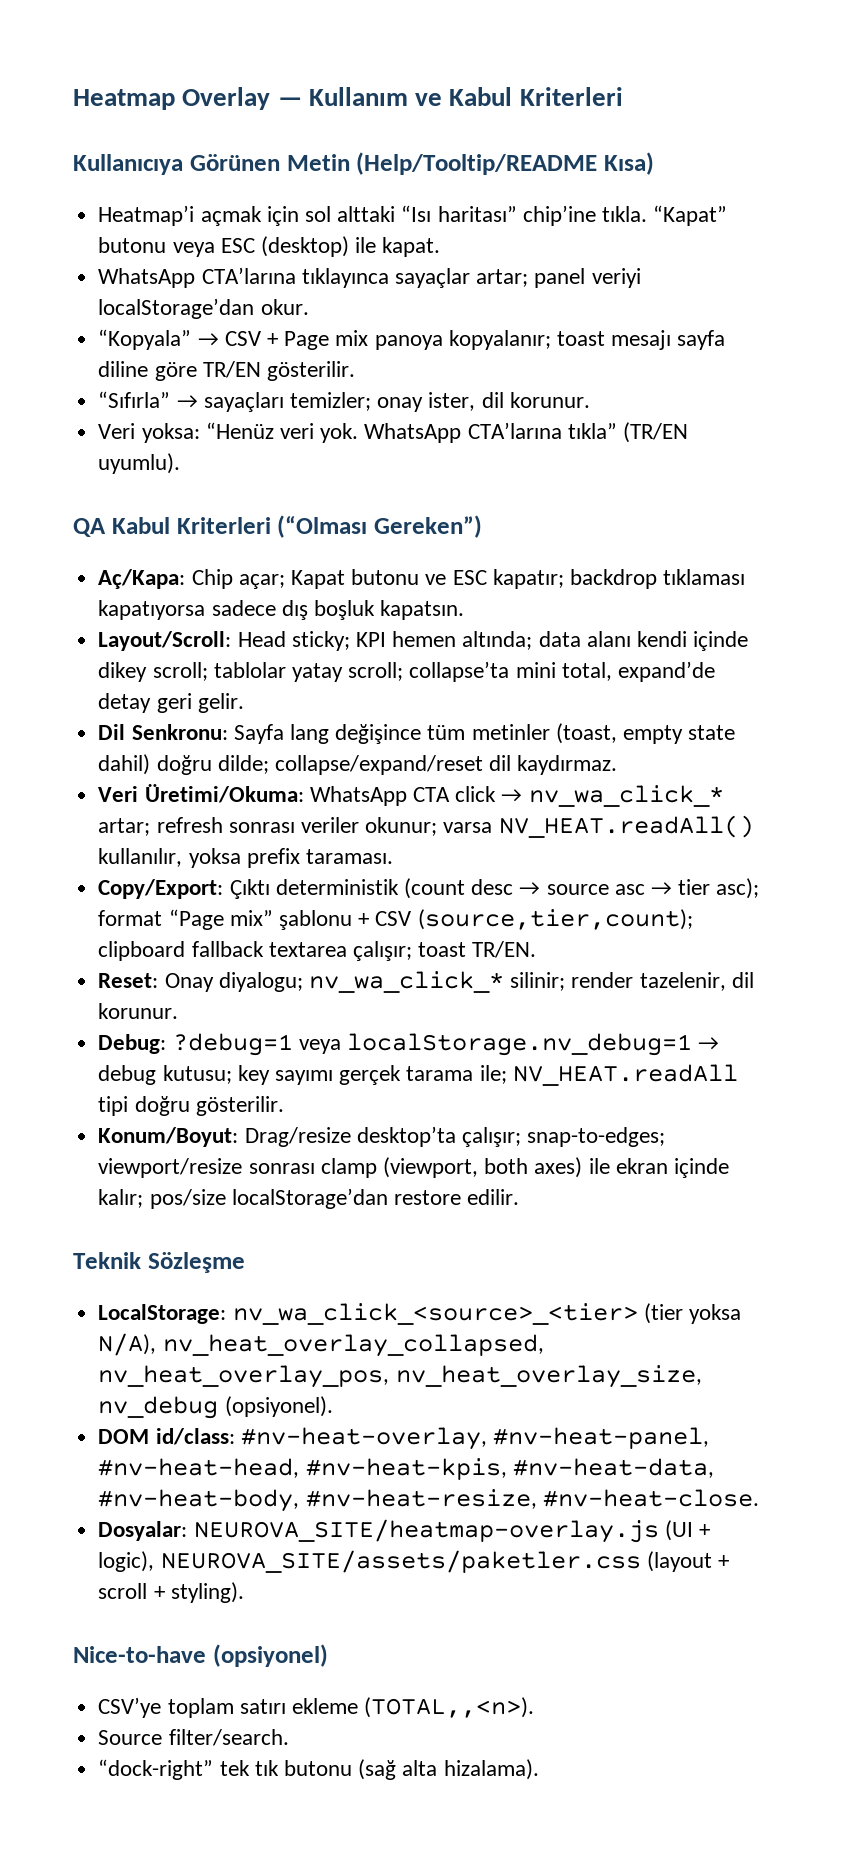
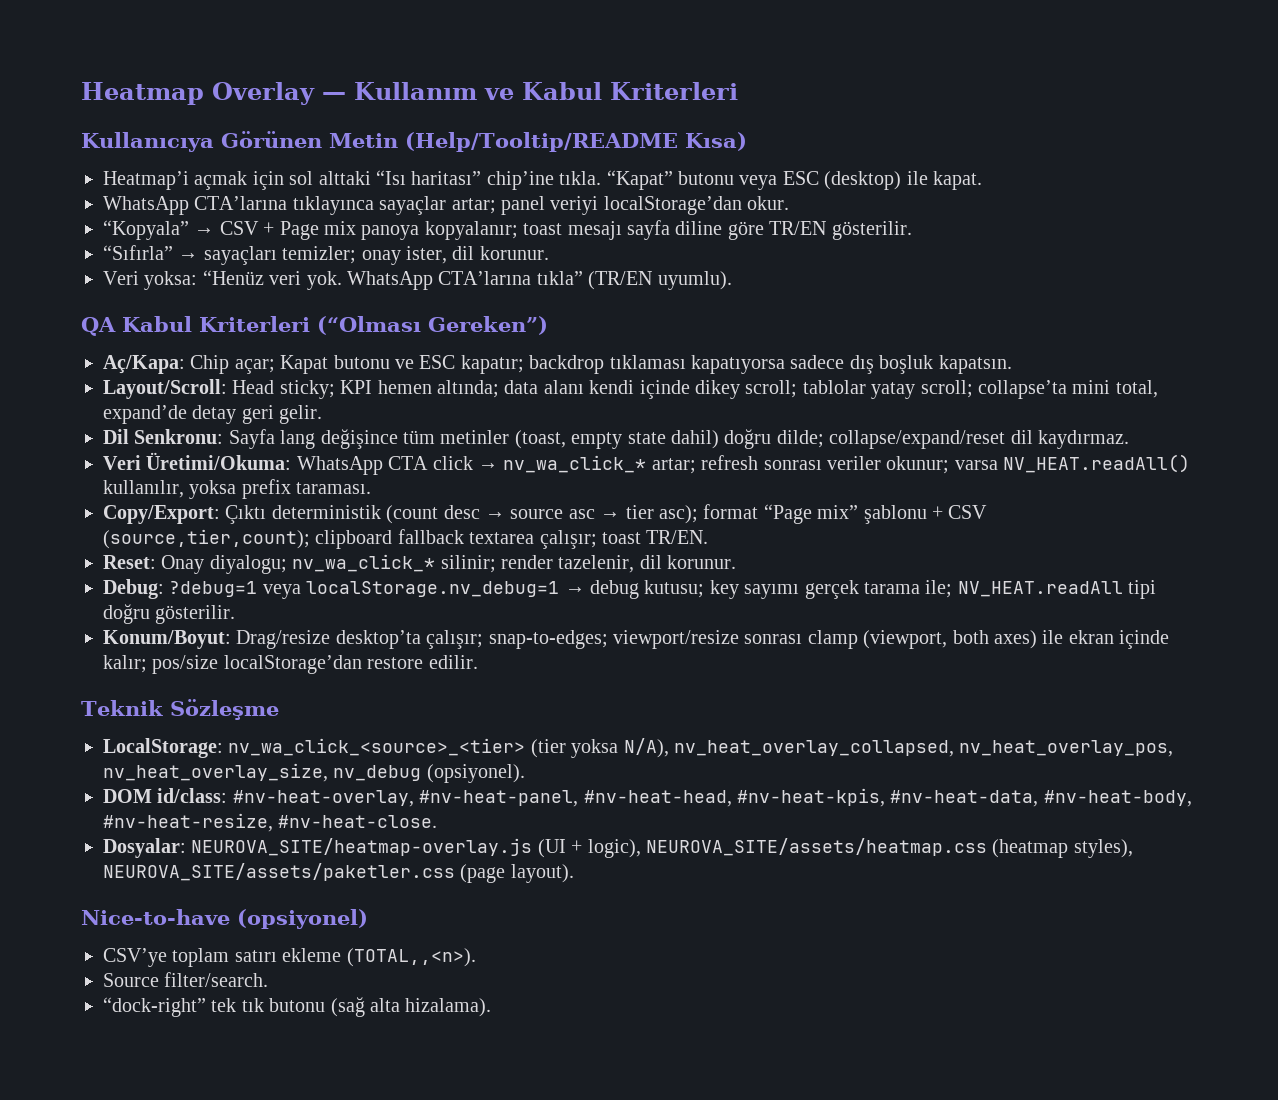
- Dosyalar: NEUROVA_SITE/heatmap-overlay.js (UI + logic), NEUROVA_SITE/assets/paketler.css (layout + scroll + styling).
+ Dosyalar: NEUROVA_SITE/heatmap-overlay.js (UI + logic), NEUROVA_SITE/assets/heatmap.css (heatmap styles), NEUROVA_SITE/assets/paketler.css (page layout).

